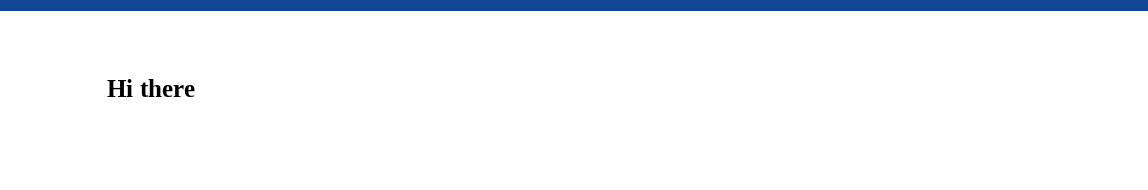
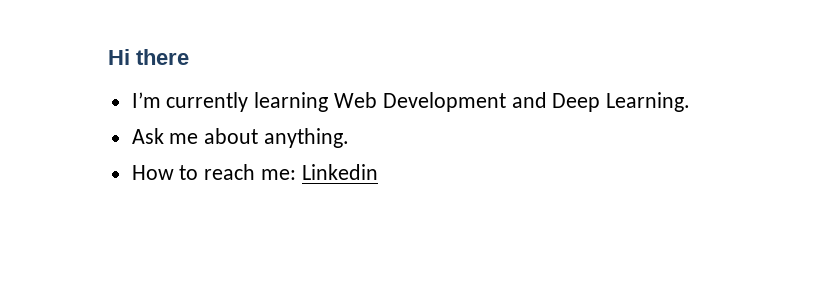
+ I’m currently learning Web Development and Deep Learning.
+ Ask me about anything.
+ How to reach me: Linkedin

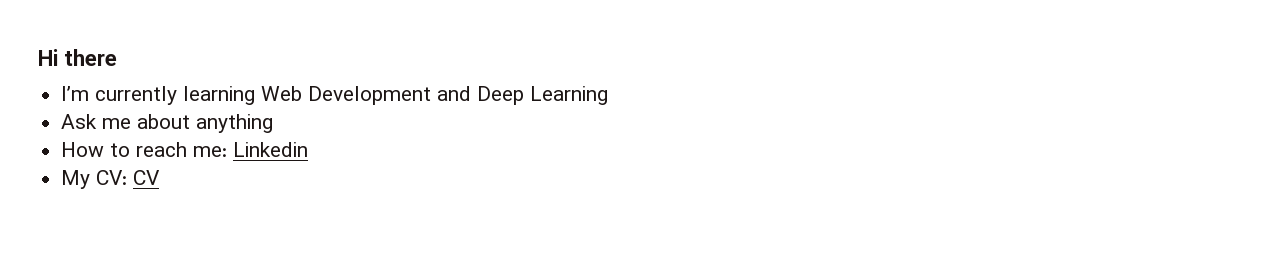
- I’m currently learning Web Development and Deep Learning.
+ I’m currently learning Web Development and Deep Learning
- Ask me about anything.
+ Ask me about anything
+ My CV: CV

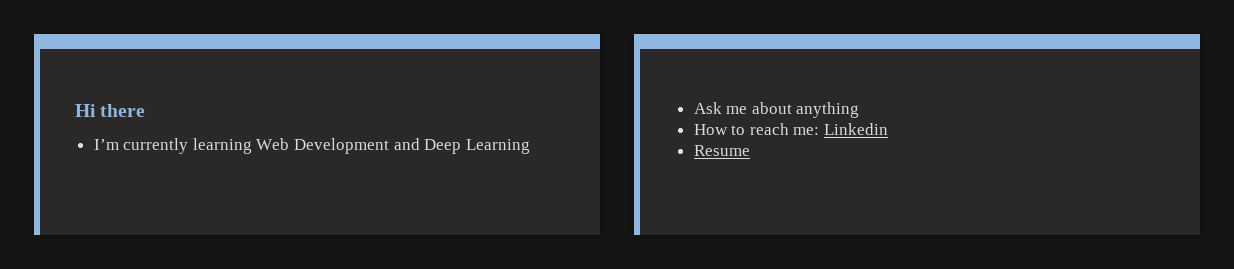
- My CV: CV
+ Resume

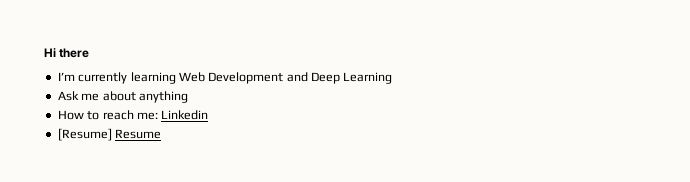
- Resume
+ [Resume] Resume

